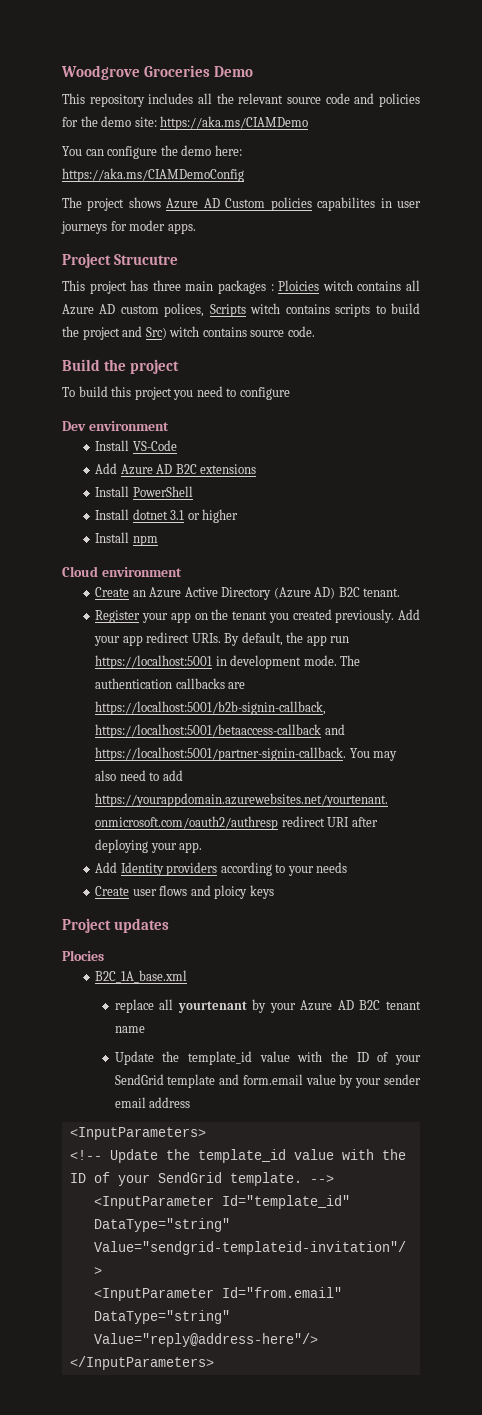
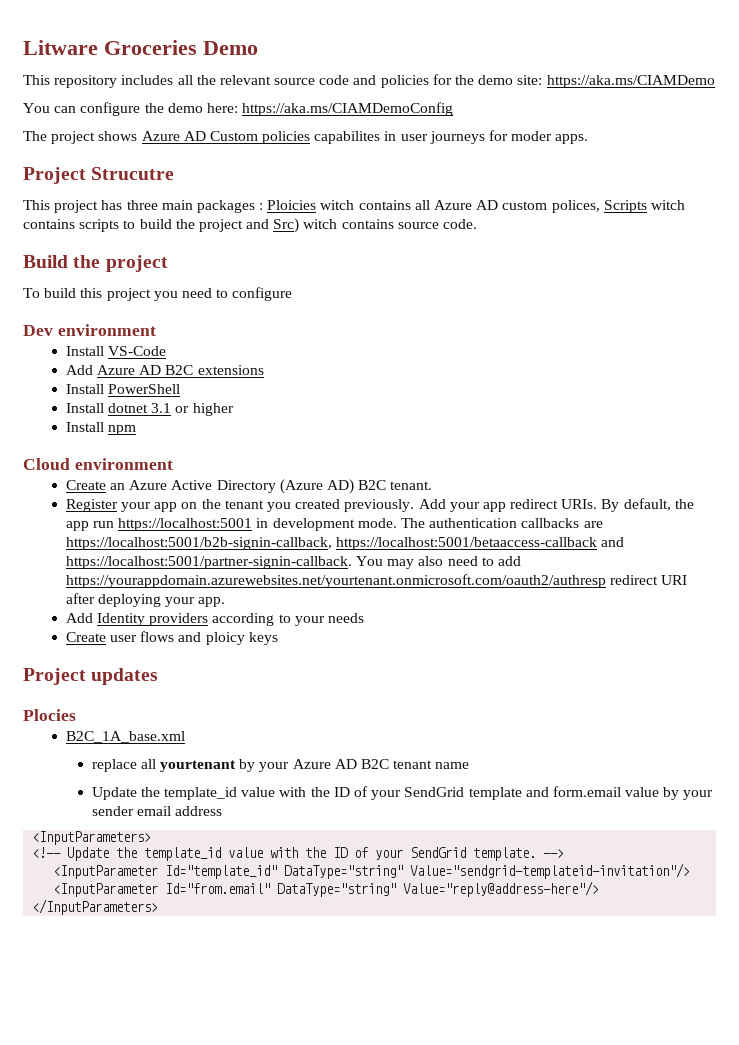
- Woodgrove Groceries Demo
+ Litware Groceries Demo

